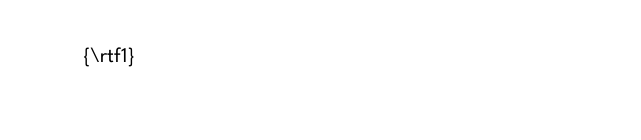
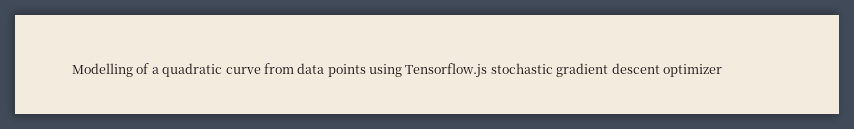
- {\rtf1}
+ Modelling of a quadratic curve from data points using Tensorflow.js stochastic gradient descent optimizer

